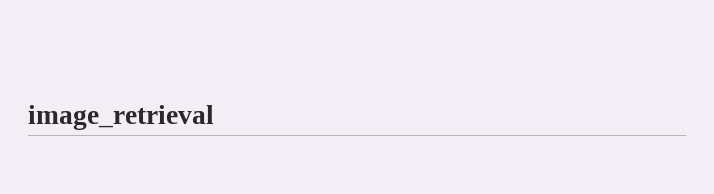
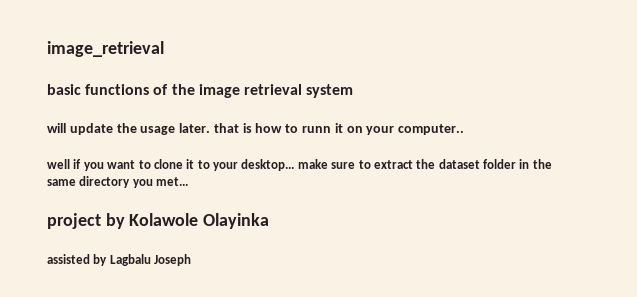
+ basic functions of the image retrieval system
+ will update the usage later. that is how to runn it on your computer..
+ well if you want to clone it to your desktop... make sure to extract the dataset folder in the same directory you met...
+ project by Kolawole Olayinka
+ assisted by Lagbalu Joseph

